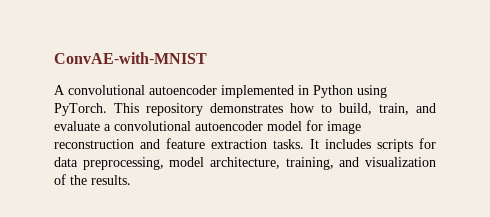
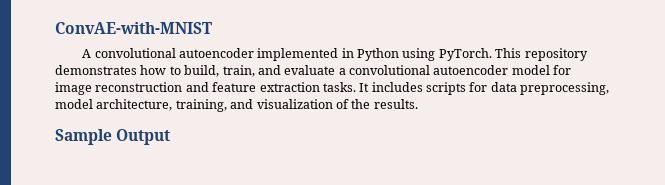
+ Sample Output

